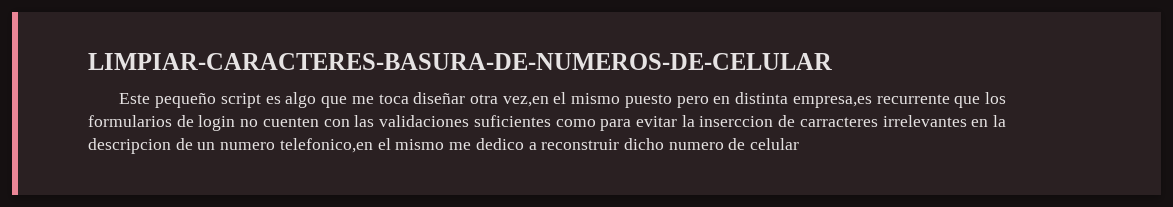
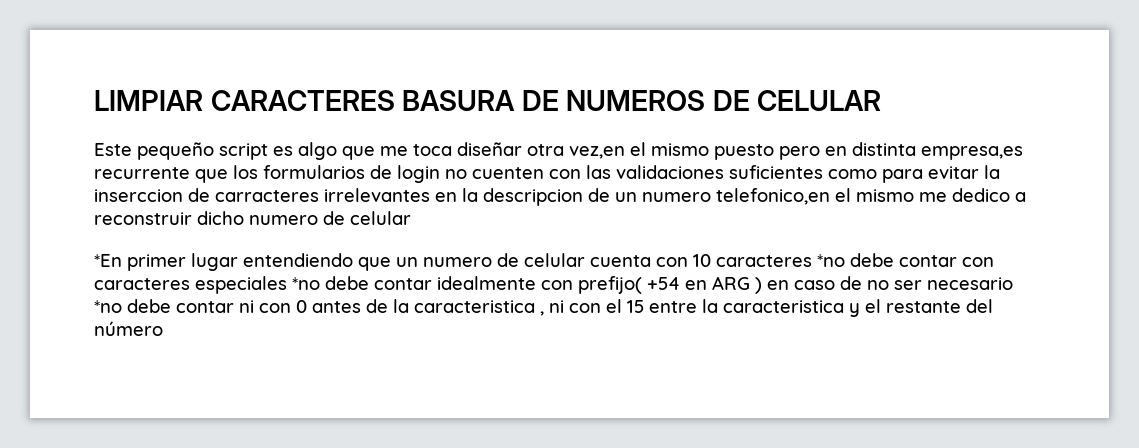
- LIMPIAR-CARACTERES-BASURA-DE-NUMEROS-DE-CELULAR
+ LIMPIAR CARACTERES BASURA DE NUMEROS DE CELULAR
+ *En primer lugar entendiendo que un numero de celular cuenta con 10 caracteres *no debe contar con caracteres especiales *no debe contar idealmente con prefijo( +54 en ARG ) en caso de no ser necesario *no debe contar ni con 0 antes de la caracteristica , ni con el 15 entre la caracteristica y el restante del número

